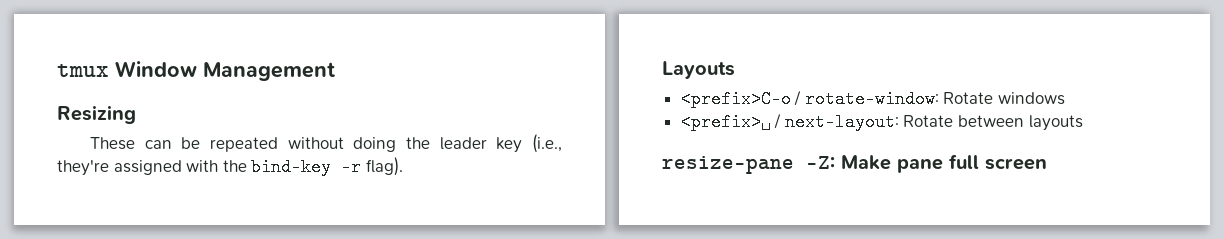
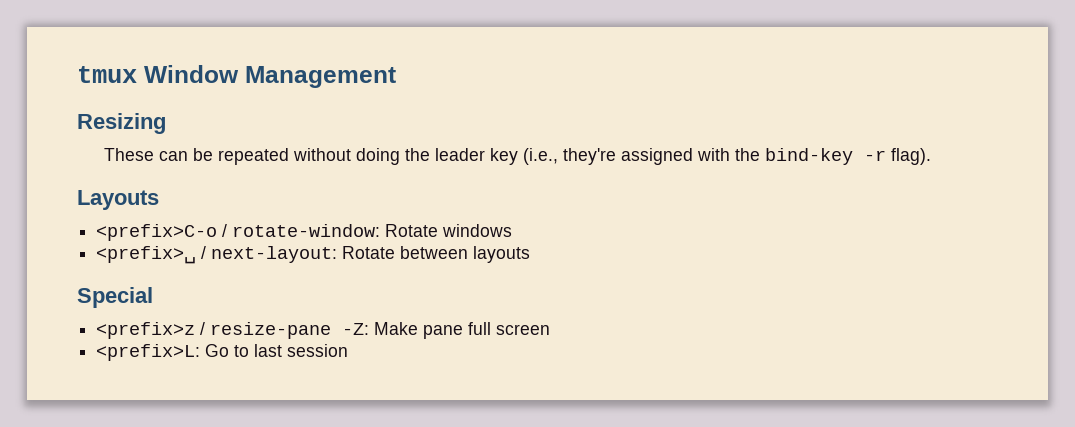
- resize-pane -Z: Make pane full screen
+ Special
+ <prefix>z / resize-pane -Z: Make pane full screen
+ <prefix>L: Go to last session

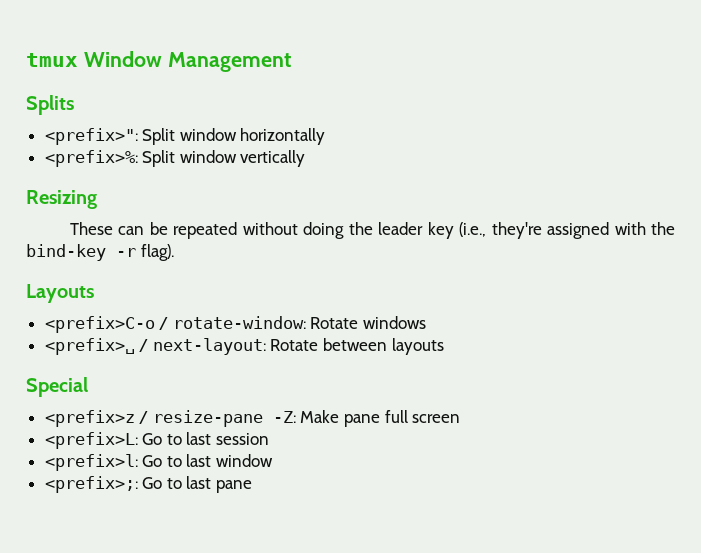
+ Splits
+ <prefix>": Split window horizontally
+ <prefix>%: Split window vertically
+ <prefix>l: Go to last window
+ <prefix>;: Go to last pane

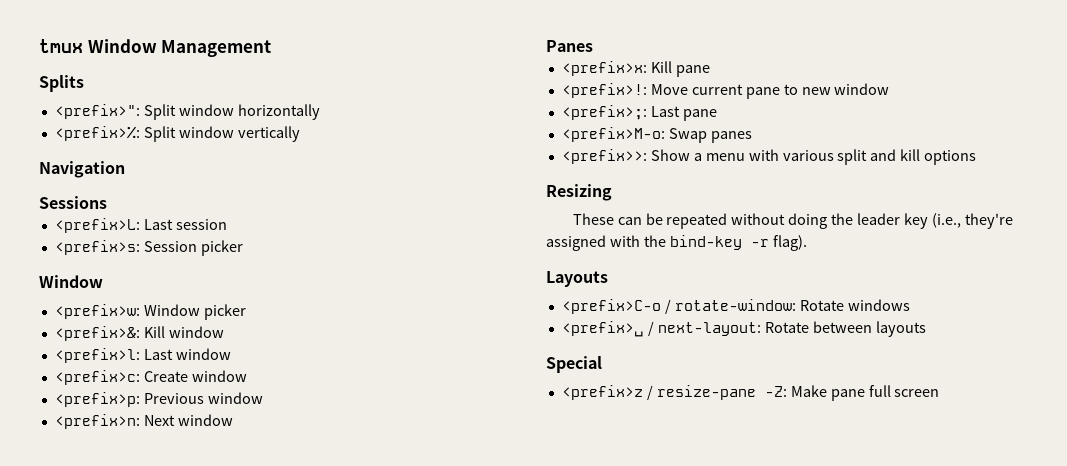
+ Navigation
+ Sessions
+ <prefix>L: Last session
+ <prefix>s: Session picker
+ Window
+ <prefix>w: Window picker
+ <prefix>&: Kill window
+ <prefix>l: Last window
+ <prefix>c: Create window
+ <prefix>p: Previous window
+ <prefix>n: Next window
+ Panes
+ <prefix>x: Kill pane
+ <prefix>!: Move current pane to new window
+ <prefix>;: Last pane
+ <prefix>M-o: Swap panes
+ <prefix>>: Show a menu with various split and kill options
- <prefix>L: Go to last session
- <prefix>l: Go to last window
- <prefix>;: Go to last pane

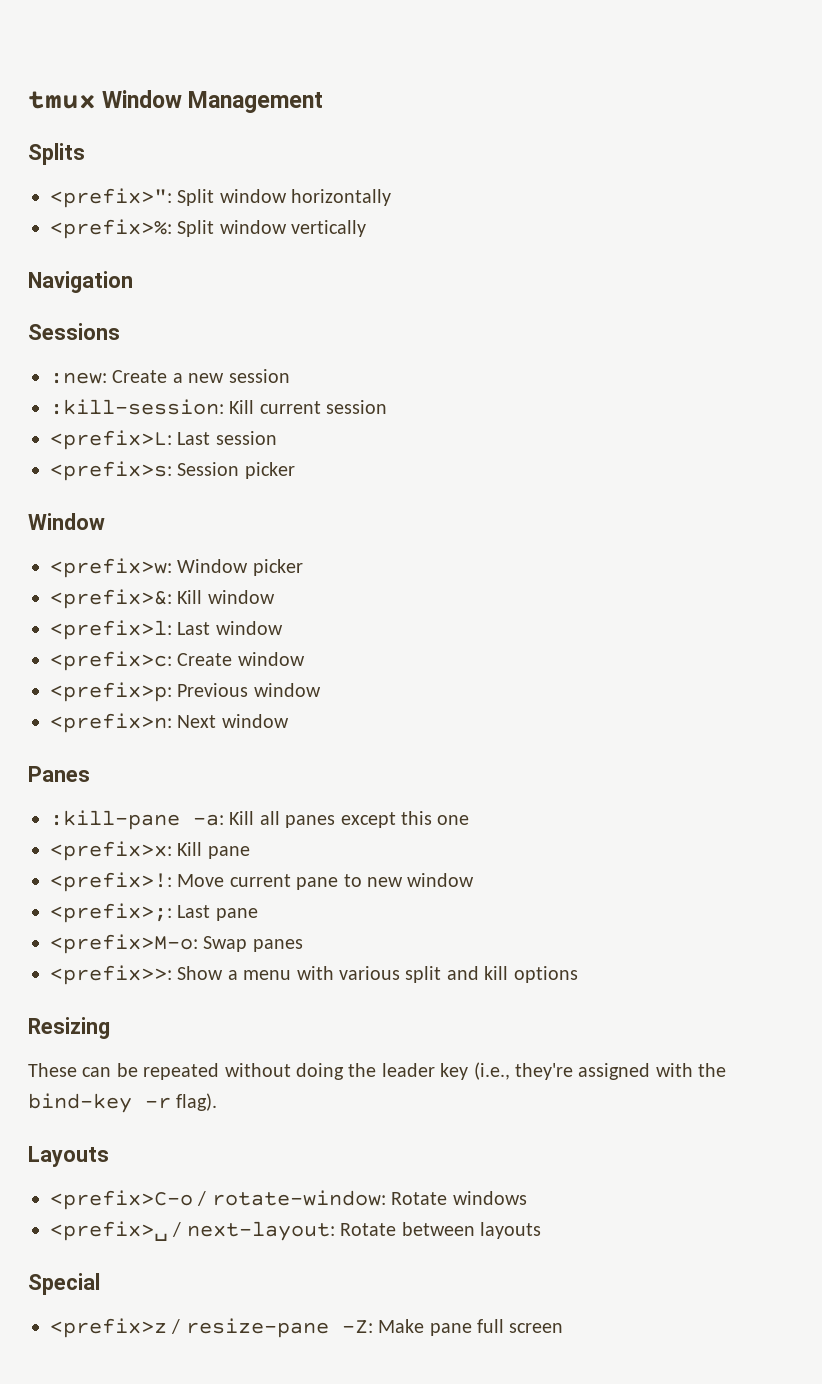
+ :new: Create a new session
+ :kill-session: Kill current session
+ :kill-pane -a: Kill all panes except this one

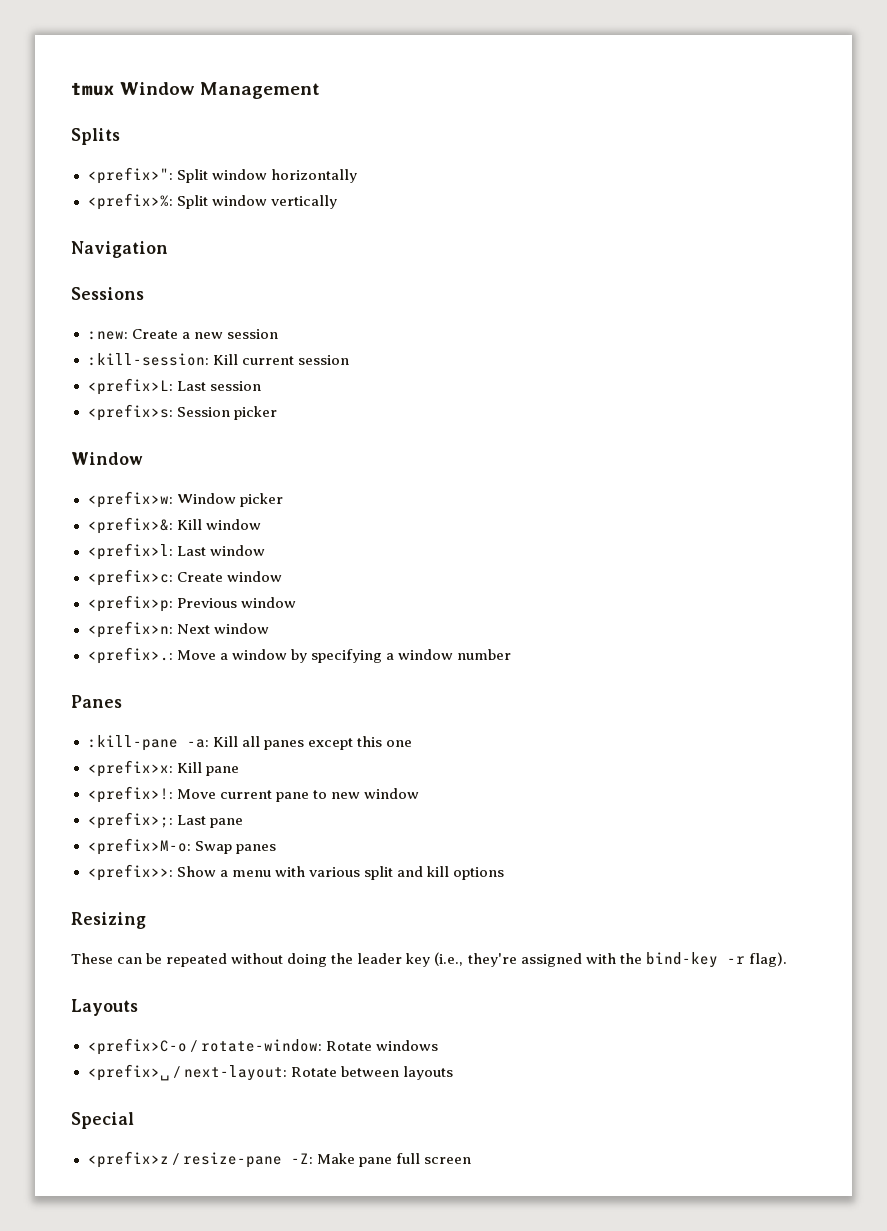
+ <prefix>.: Move a window by specifying a window number

